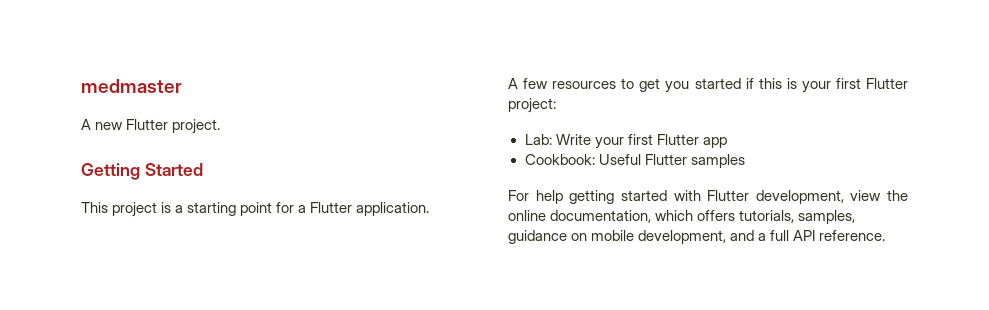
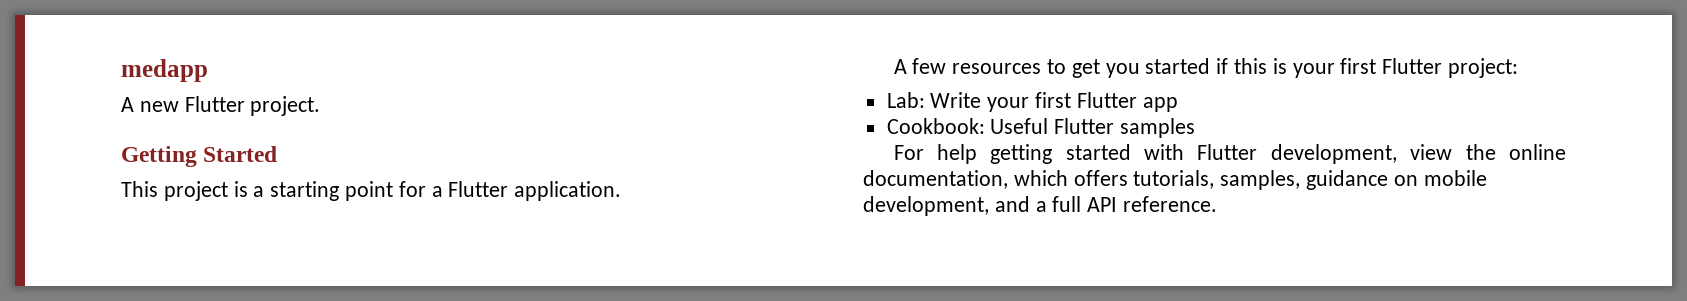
- medmaster
+ medapp

